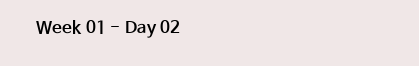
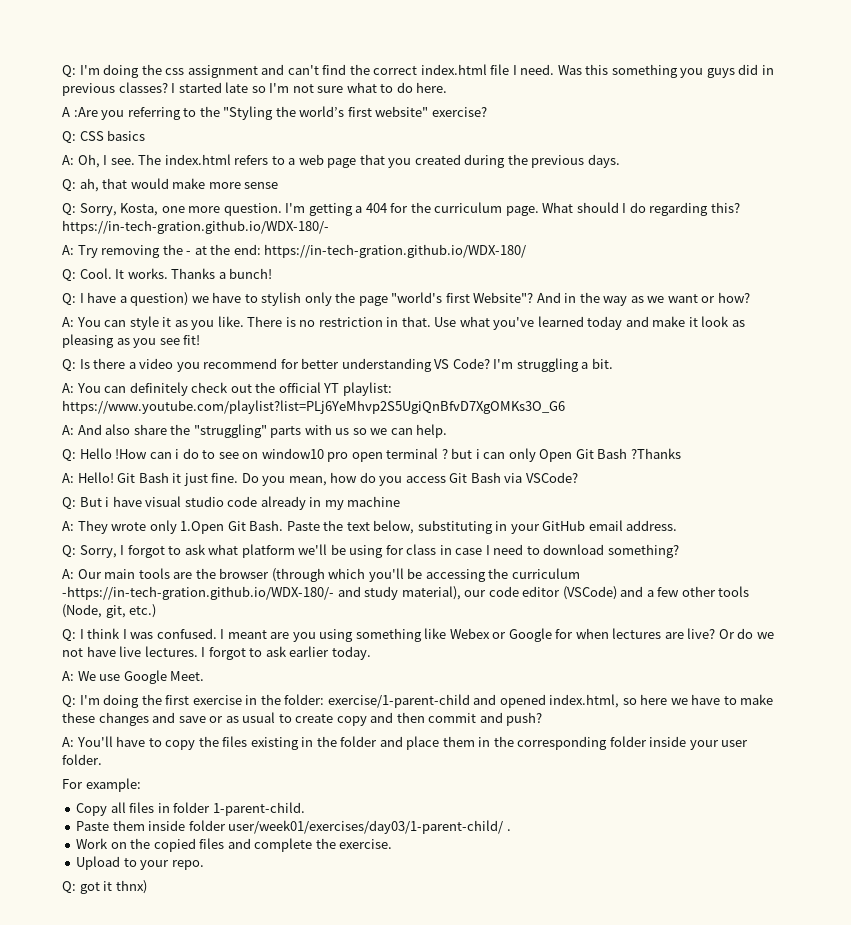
- Week 01 - Day 02
+ Q: I'm doing the css assignment and can't find the correct index.html file I need. Was this something you guys did in previous classes? I started late so I'm not sure what to do here.
+ A :Are you referring to the "Styling the world’s first website" exercise?
+ Q: CSS basics
+ A: Oh, I see. The index.html refers to a web page that you created during the previous days.
+ Q: ah, that would make more sense
+ Q: Sorry, Kosta, one more question. I'm getting a 404 for the curriculum page. What should I do regarding this? https://in-tech-gration.github.io/WDX-180/-
+ A: Try removing the - at the end: https://in-tech-gration.github.io/WDX-180/
+ Q: Cool. It works. Thanks a bunch!
+ Q: I have a question) we have to stylish only the page "world's first Website"? And in the way as we want or how?
+ A: You can style it as you like. There is no restriction in that. Use what you've learned today and make it look as pleasing as you see fit!
+ Q: Is there a video you recommend for better understanding VS Code? I'm struggling a bit.
+ A: You can definitely check out the official YT playlist: https://www.youtube.com/playlist?list=PLj6YeMhvp2S5UgiQnBfvD7XgOMKs3O_G6
+ A: And also share the "struggling" parts with us so we can help.
+ Q: Hello !How can i do to see on window10 pro open terminal ? but i can only Open Git Bash ?Thanks
+ A: Hello! Git Bash it just fine. Do you mean, how do you access Git Bash via VSCode?
+ Q: But i have visual studio code already in my machine
+ A: They wrote only 1.Open Git Bash. Paste the text below, substituting in your GitHub email address.
+ Q: Sorry, I forgot to ask what platform we'll be using for class in case I need to download something?
+ A: Our main tools are the browser (through which you'll be accessing the curriculum -https://in-tech-gration.github.io/WDX-180/- and study material), our code editor (VSCode) and a few other tools (Node, git, etc.)
+ Q: I think I was confused. I meant are you using something like Webex or Google for when lectures are live? Or do we not have live lectures. I forgot to ask earlier today.
+ A: We use Google Meet.
+ Q: I'm doing the first exercise in the folder: exercise/1-parent-child and opened index.html, so here we have to make these changes and save or as usual to create copy and then commit and push?
+ A: You'll have to copy the files existing in the folder and place them in the corresponding folder inside your user folder.
+ For example:
+ Copy all files in folder 1-parent-child.
+ Paste them inside folder user/week01/exercises/day03/1-parent-child/ .
+ Work on the copied files and complete the exercise.
+ Upload to your repo.
+ Q: got it thnx)

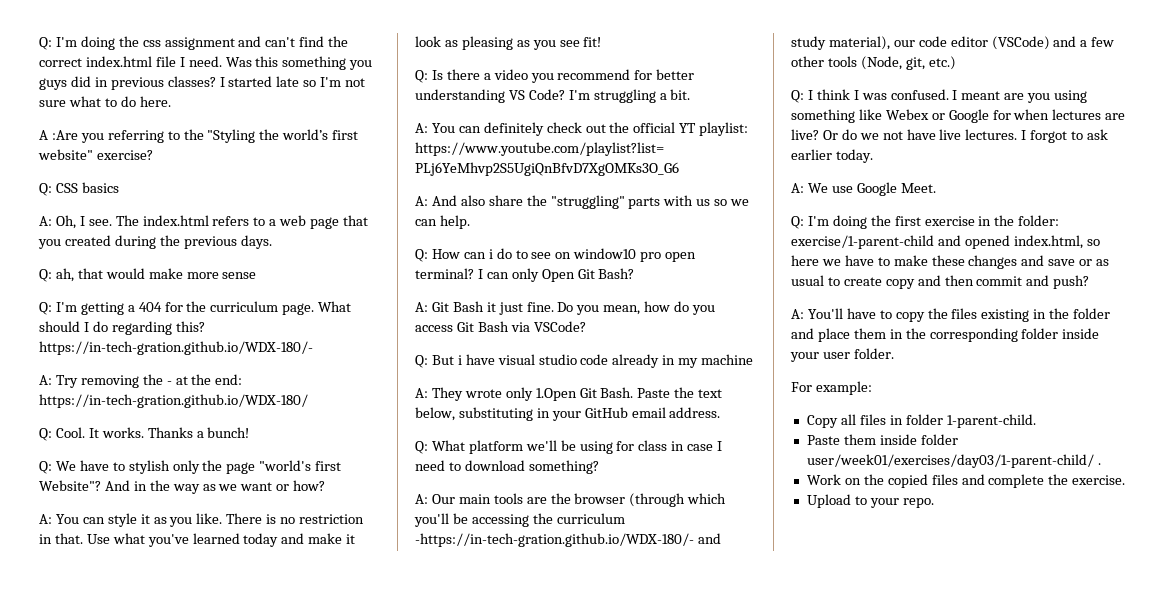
- Q: Sorry, Kosta, one more question. I'm getting a 404 for the curriculum page.
+ Q: I'm getting a 404 for the curriculum page.
- Q: I have a question) we have to stylish only the page "world's first Website"?
+ Q: We have to stylish only the page "world's first Website"?
- Q: Hello !How can i do to see on window10 pro open terminal ? but i can only Open Git Bash ?Thanks
- A: Hello! Git Bash it just fine.
+ Q: How can i do to see on window10 pro open terminal? I can only Open Git Bash?
+ A: Git Bash it just fine.
- Q: Sorry, I forgot to ask what platform we'll be using for class in case I need to download something?
+ Q: What platform we'll be using for class in case I need to download something?
- Q: got it thnx)

